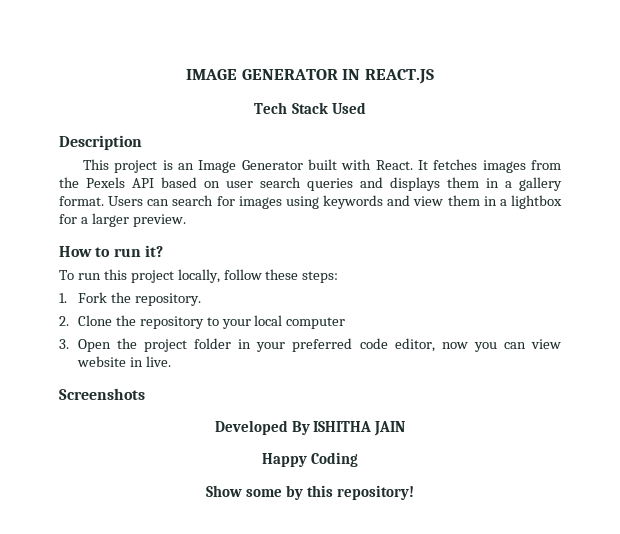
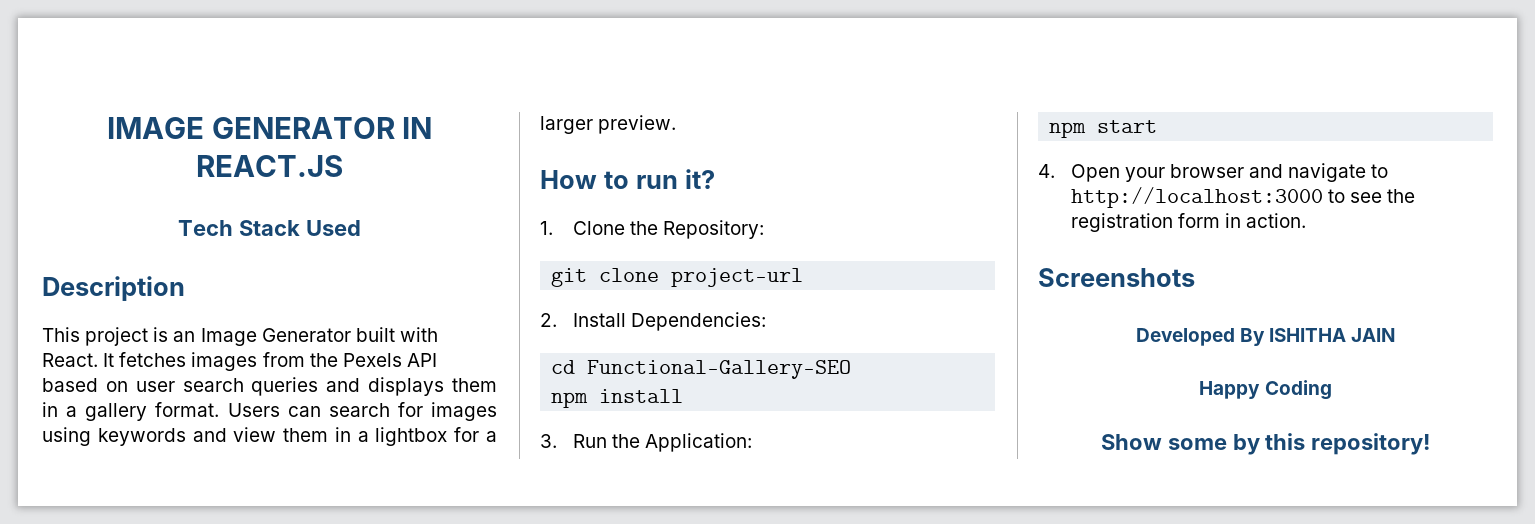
- To run this project locally, follow these steps:
- 1. Fork the repository.
- 2. Clone the repository to your local computer
- 3. Open the project folder in your preferred code editor, now you can view website in live.
+ 1. Clone the Repository:
+ git clone project-url
+ 2. Install Dependencies:
+ cd Functional-Gallery-SEO
+ npm install
+ 3. Run the Application:
+ npm start
+ 4. Open your browser and navigate to http://localhost:3000 to see the registration form in action.

